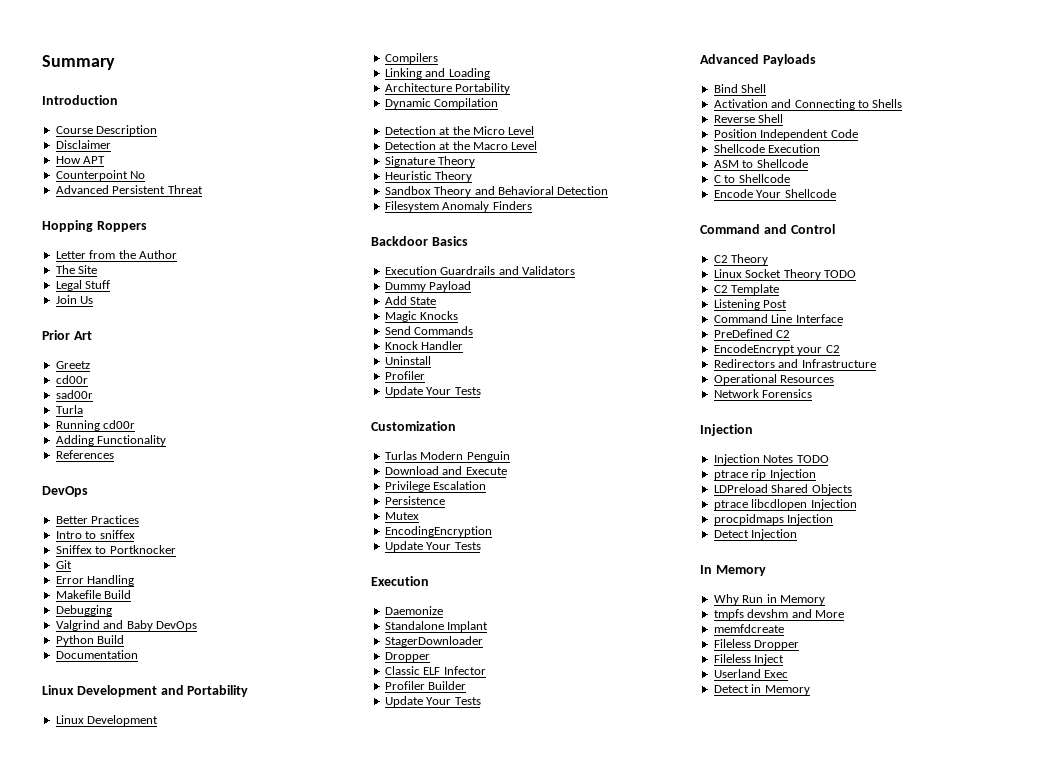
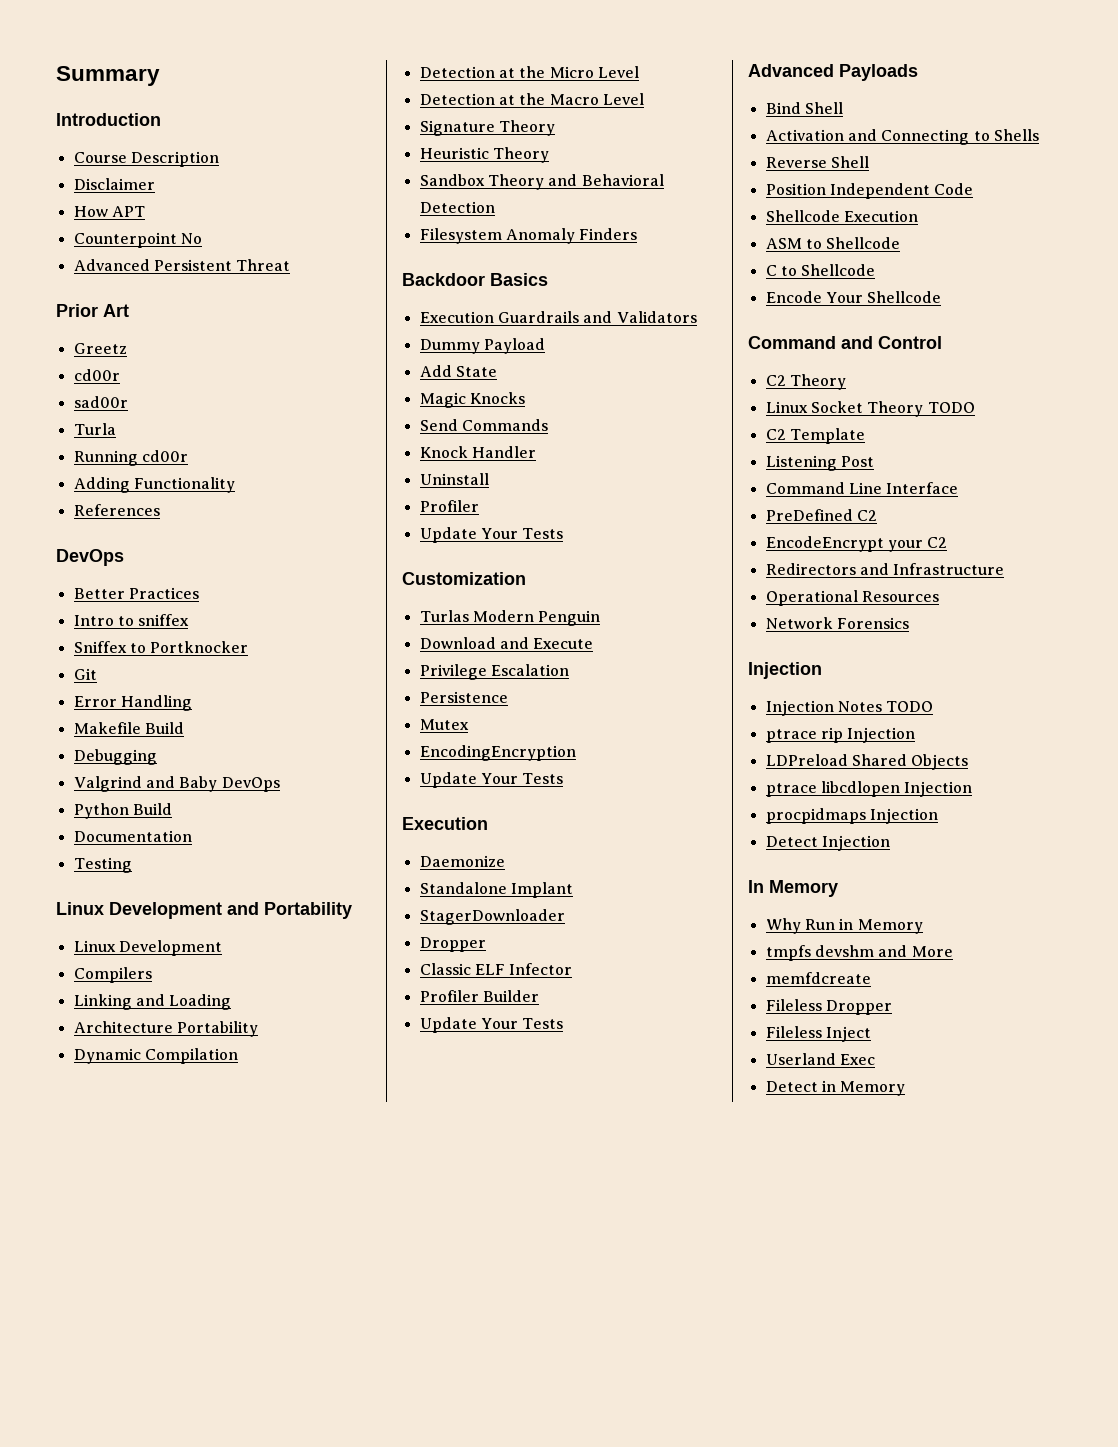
- Hopping Roppers
- Letter from the Author
- The Site
- Legal Stuff
- Join Us
+ Testing

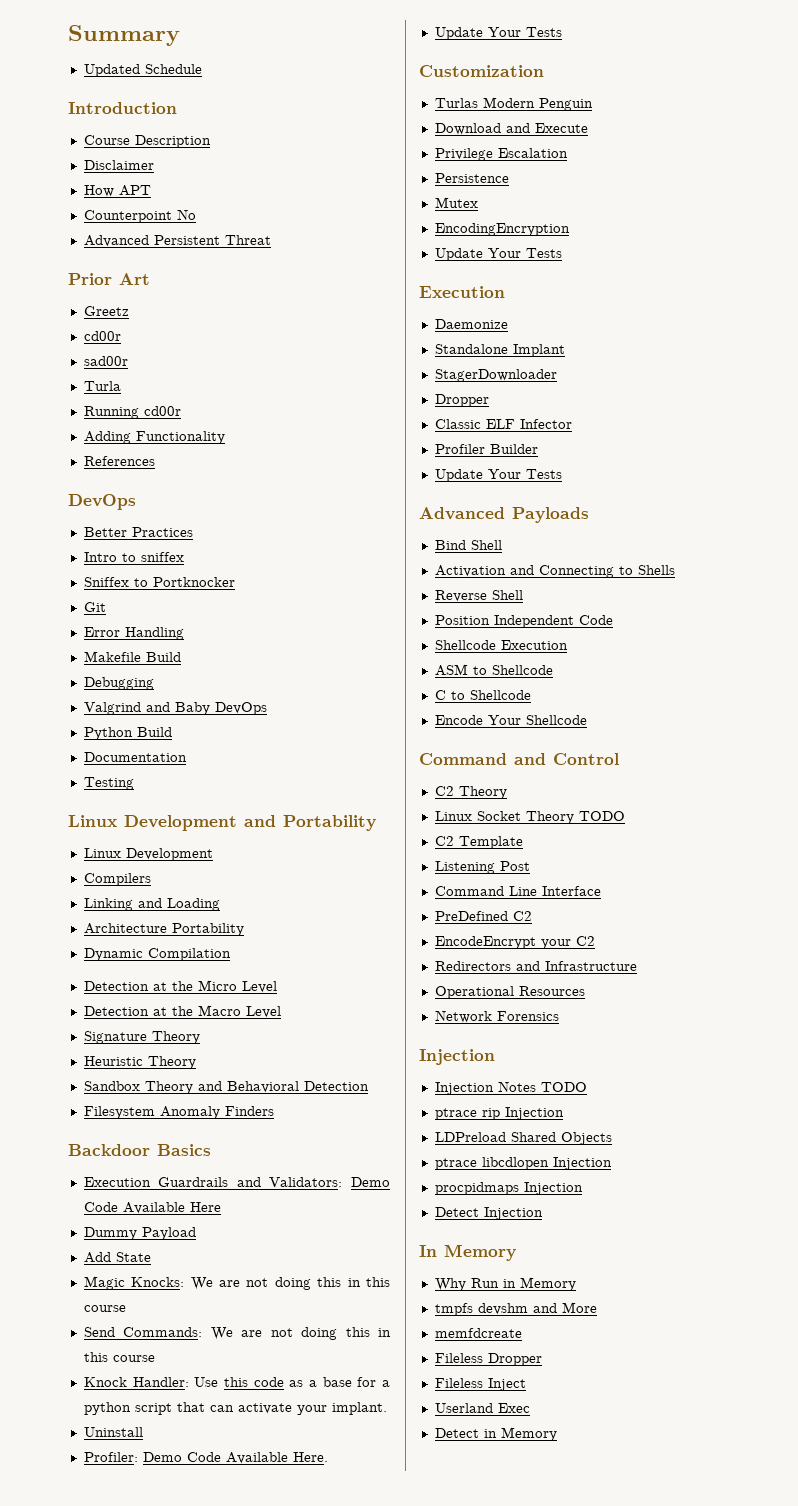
+ Updated Schedule
- Execution Guardrails and Validators
+ Execution Guardrails and Validators: Demo Code Available Here
- Magic Knocks
- Send Commands
- Knock Handler
+ Magic Knocks: We are not doing this in this course
+ Send Commands: We are not doing this in this course
+ Knock Handler: Use this code as a base for a python script that can activate your implant.
  Uninstall
- Profiler
+ Profiler: Demo Code Available Here.

